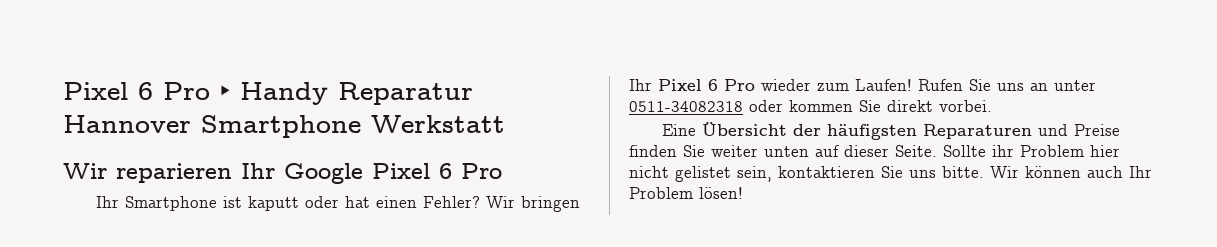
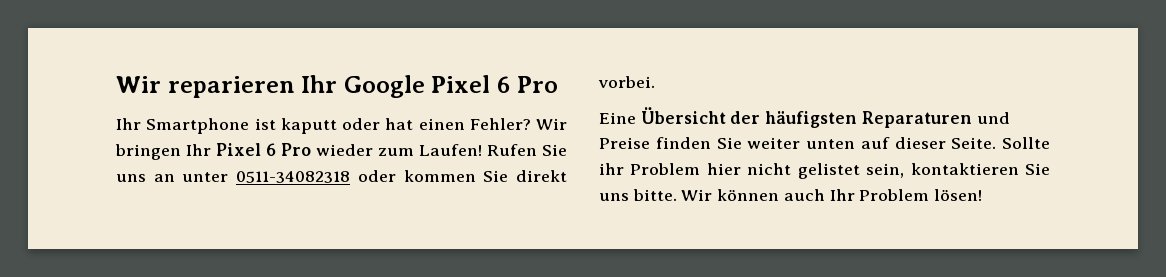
- Pixel 6 Pro ‣ Handy Reparatur Hannover Smartphone Werkstatt

